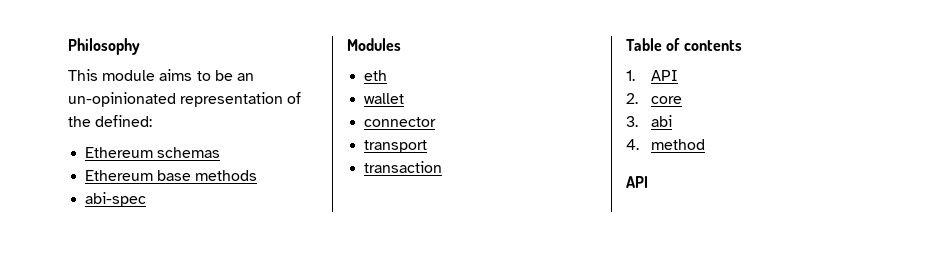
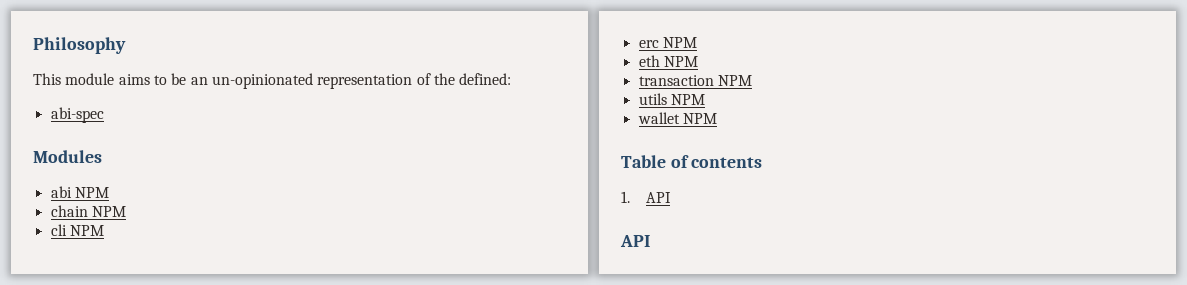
- Ethereum schemas
- Ethereum base methods
  abi-spec
  Modules
- eth
- wallet
- connector
- transport
- transaction
+ abi NPM
+ chain NPM
+ cli NPM
+ erc NPM
+ eth NPM
+ transaction NPM
+ utils NPM
+ wallet NPM
- 2. core
- 3. abi
- 4. method

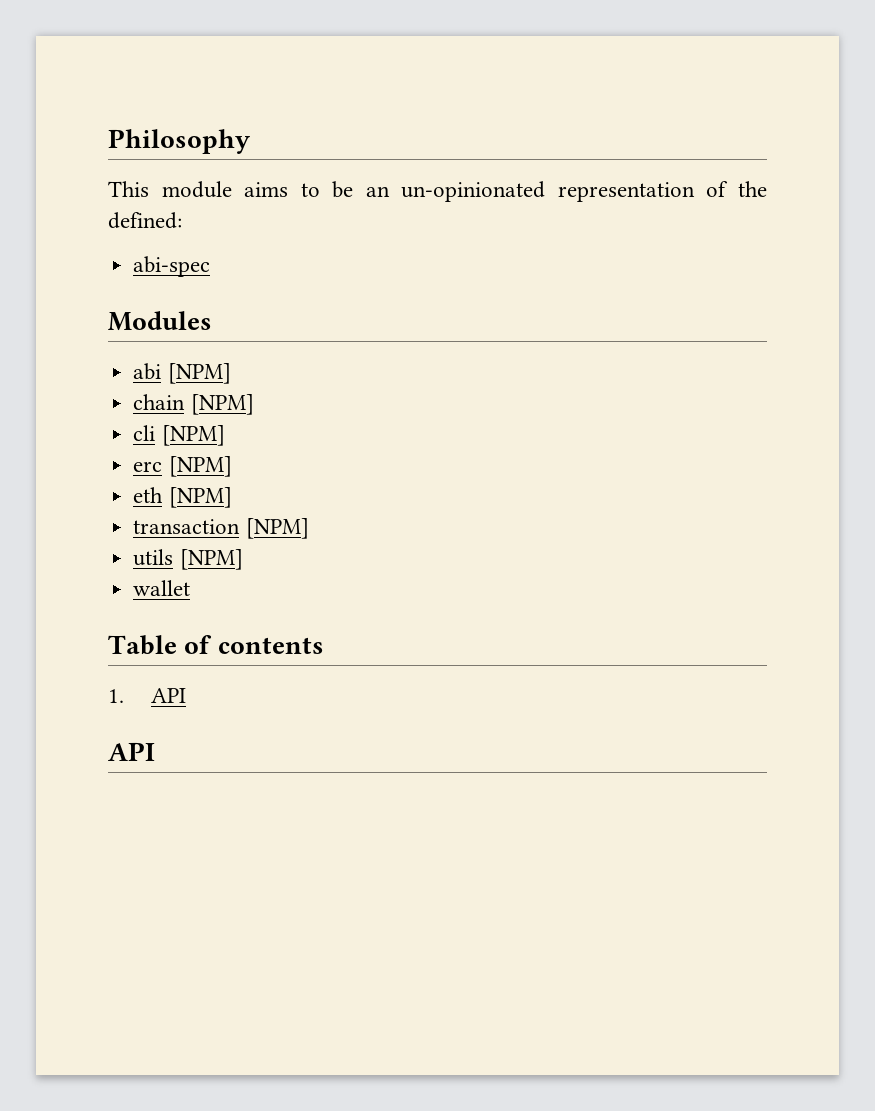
- abi NPM
+ abi [NPM]
- chain NPM
+ chain [NPM]
- cli NPM
+ cli [NPM]
- erc NPM
+ erc [NPM]
- eth NPM
+ eth [NPM]
- transaction NPM
+ transaction [NPM]
- utils NPM
+ utils [NPM]
- wallet NPM
+ wallet

